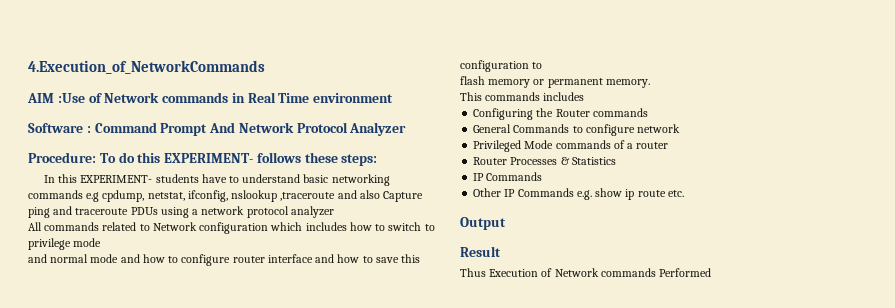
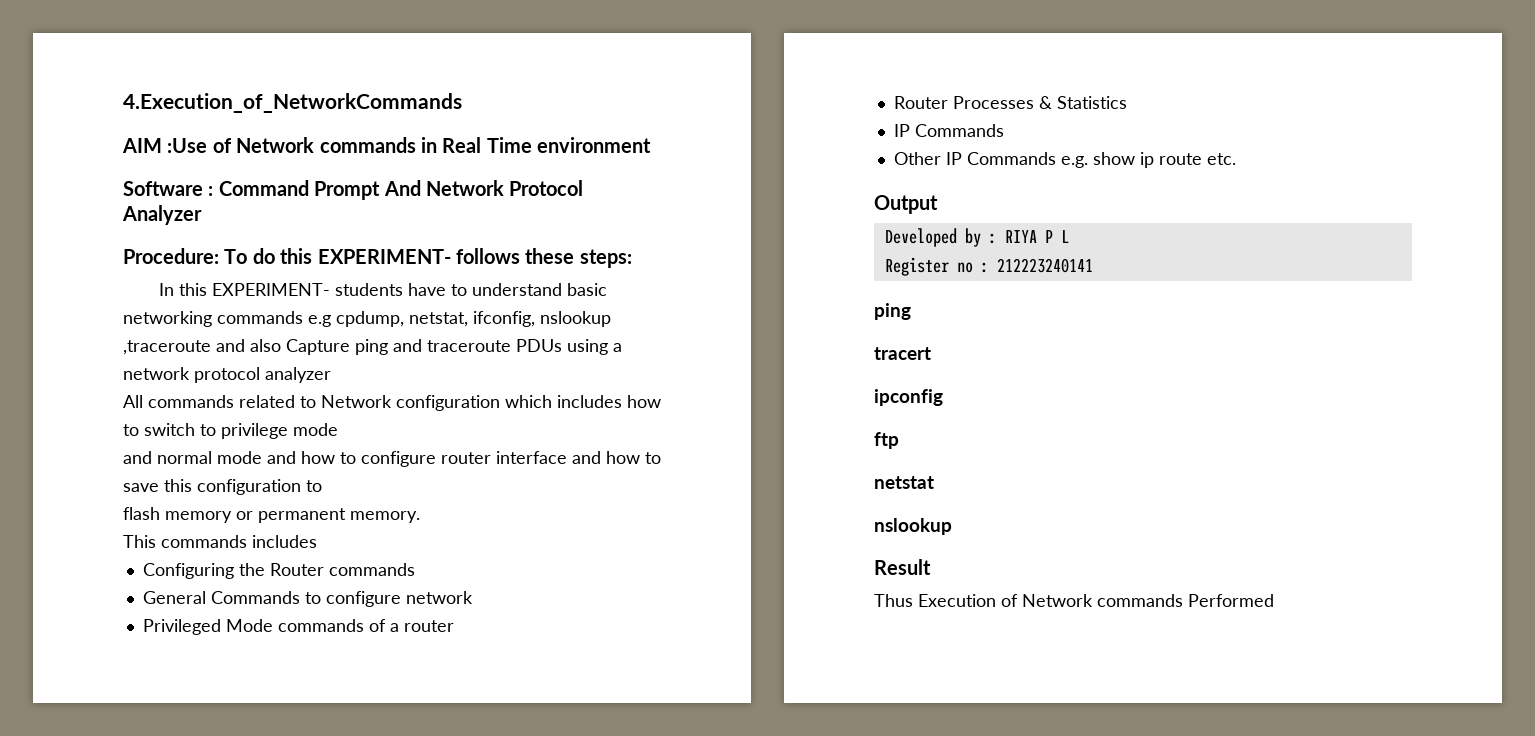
+ Developed by : RIYA P L
+ Register no : 212223240141
+ ping
+ tracert
+ ipconfig
+ ftp
+ netstat
+ nslookup

